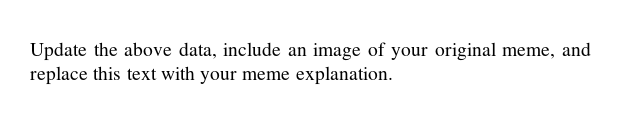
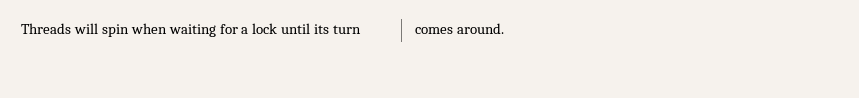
- Update the above data, include an image of your original meme, and replace this text with your meme explanation.
+ Threads will spin when waiting for a lock until its turn comes around.

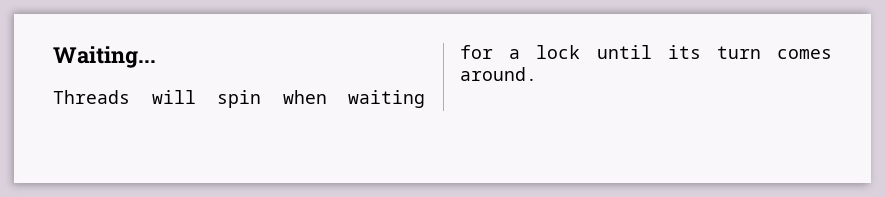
+ Waiting...

